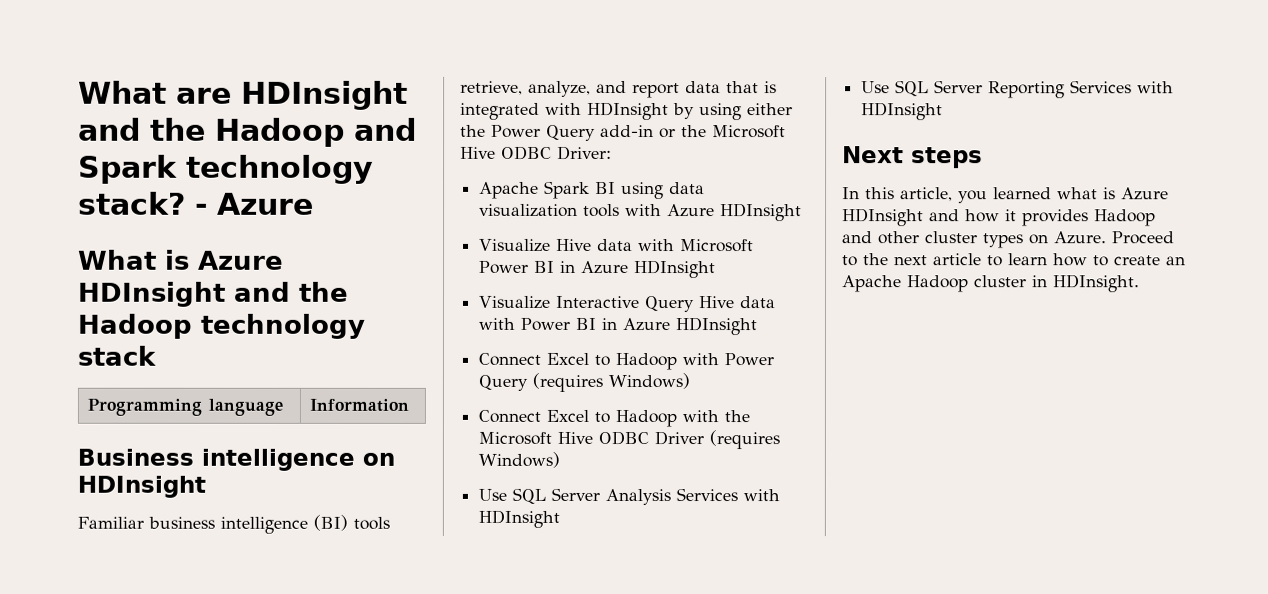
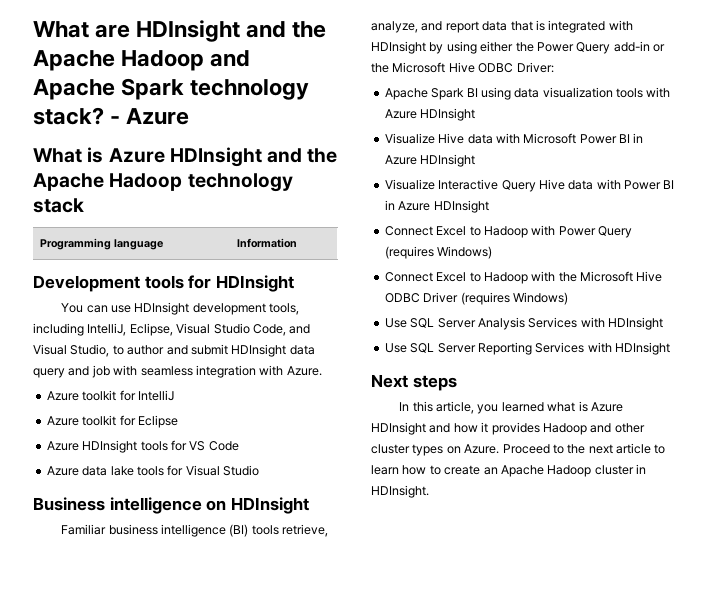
- What are HDInsight and the Hadoop and Spark technology stack?
+ What are HDInsight and the Apache Hadoop and Apache Spark technology stack?
- What is Azure HDInsight and the Hadoop technology stack
+ What is Azure HDInsight and the Apache Hadoop technology stack
+ Development tools for HDInsight
+ You can use HDInsight development tools, including IntelliJ, Eclipse, Visual Studio Code, and Visual Studio, to author and submit HDInsight data query and job with seamless integration with Azure.
+ Azure toolkit for IntelliJ
+ Azure toolkit for Eclipse
+ Azure HDInsight tools for VS Code
+ Azure data lake tools for Visual Studio

